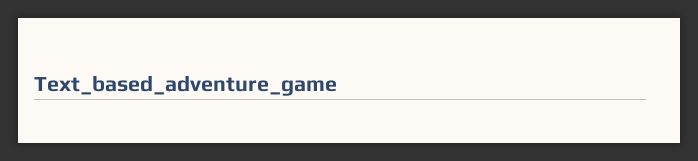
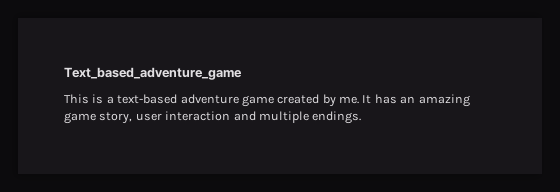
+ This is a text-based adventure game created by me. It has an amazing game story, user interaction and multiple endings.

